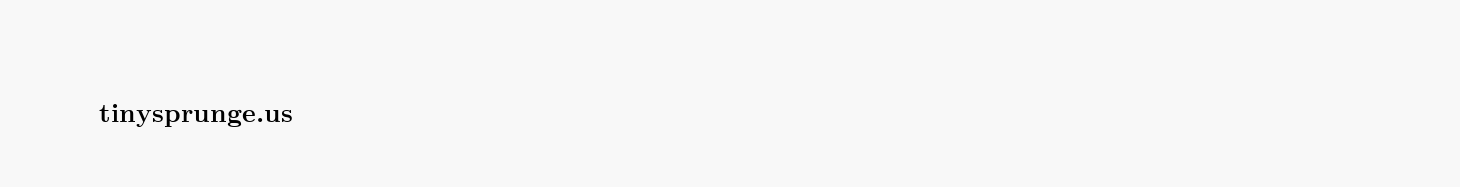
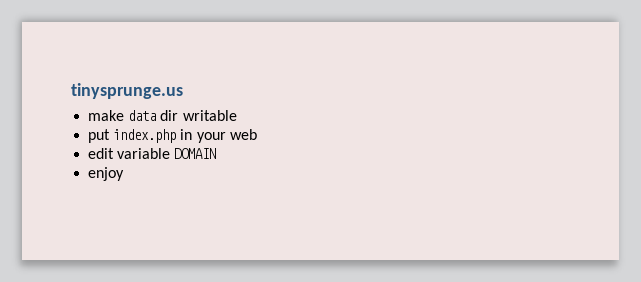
+ make data dir writable
+ put index.php in your web
+ edit variable DOMAIN
+ enjoy

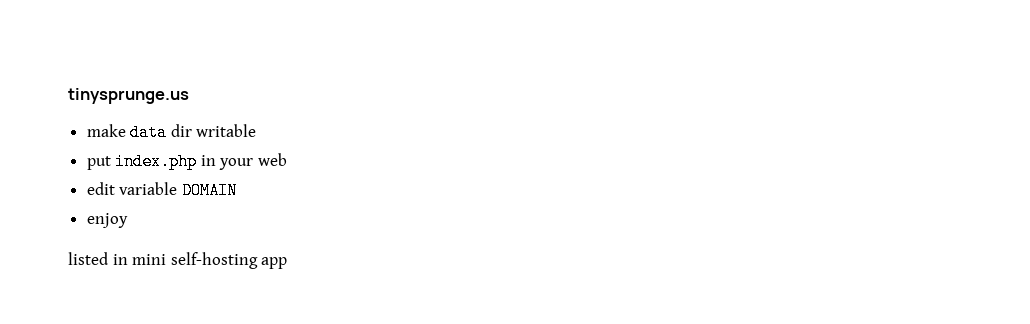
+ listed in mini self-hosting app

